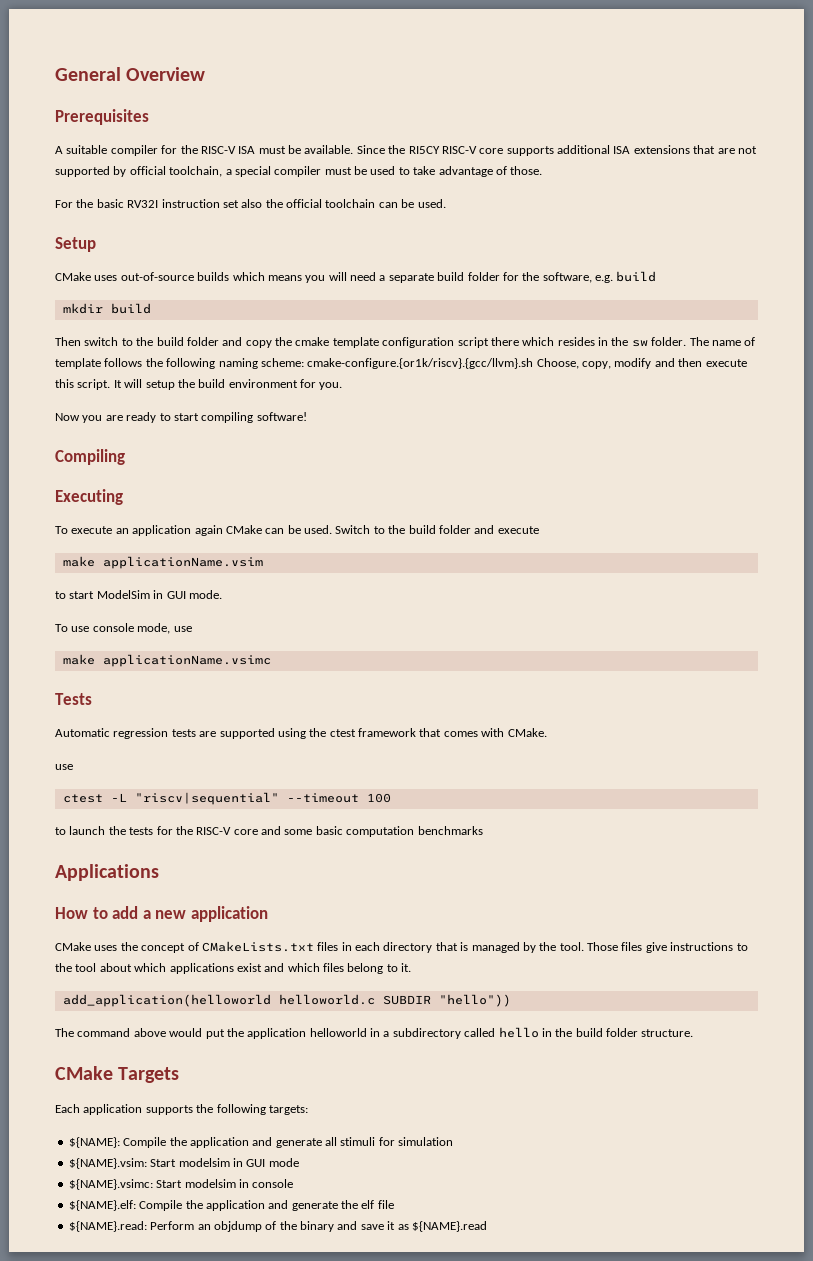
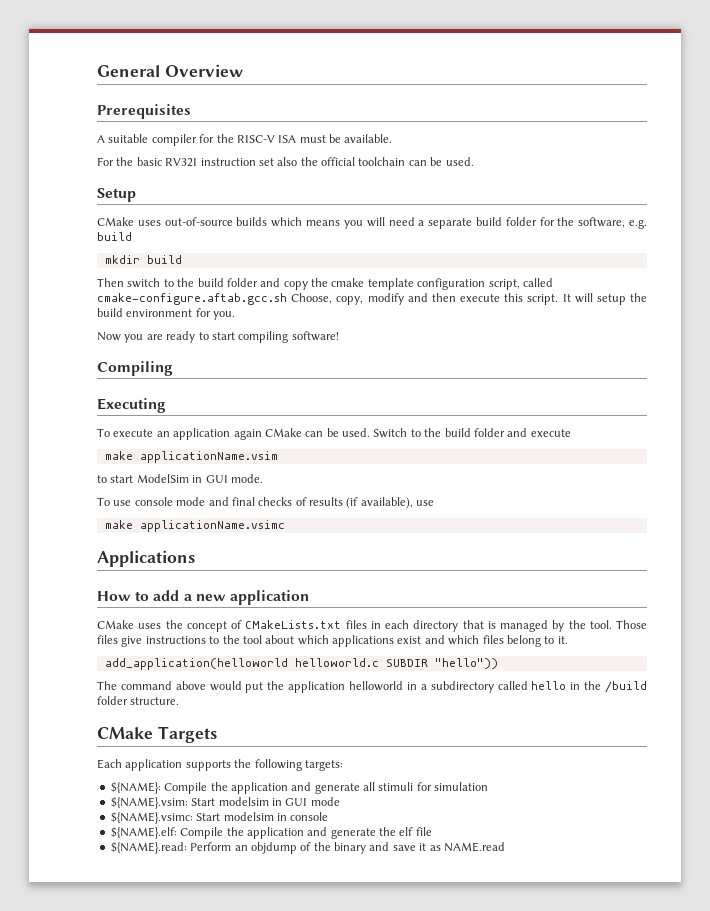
- Since the RI5CY RISC-V core supports additional ISA extensions that are not supported by official toolchain, a special compiler must be used to take advantage of those.
- Then switch to the build folder and copy the cmake template configuration script there which resides in the sw folder. The name of template follows the following naming scheme: cmake-configure.{or1k/riscv}.{gcc/llvm}.sh Choose, copy, modify and then execute this script.
+ Then switch to the build folder and copy the cmake template configuration script, called cmake-configure.aftab.gcc.sh Choose, copy, modify and then execute this script.
- To use console mode, use
+ To use console mode and final checks of results (if available), use
  make applicationName.vsimc
- Tests
- Automatic regression tests are supported using the ctest framework that comes with CMake.
- use
- ctest -L "riscv|sequential" --timeout 100
- to launch the tests for the RISC-V core and some basic computation benchmarks
- The command above would put the application helloworld in a subdirectory called hello in the build folder structure.
+ The command above would put the application helloworld in a subdirectory called hello in the /build folder structure.
- ${NAME}.read: Perform an objdump of the binary and save it as ${NAME}.read
+ ${NAME}.read: Perform an objdump of the binary and save it as NAME.read

